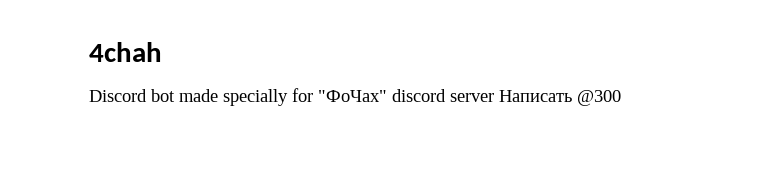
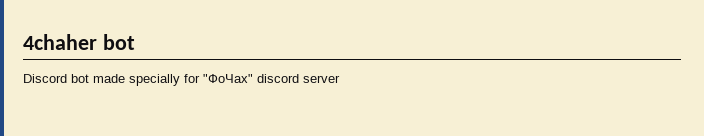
- 4chah
+ 4chaher bot
- Discord bot made specially for "ФоЧах" discord server Написать @300
+ Discord bot made specially for "ФоЧах" discord server

